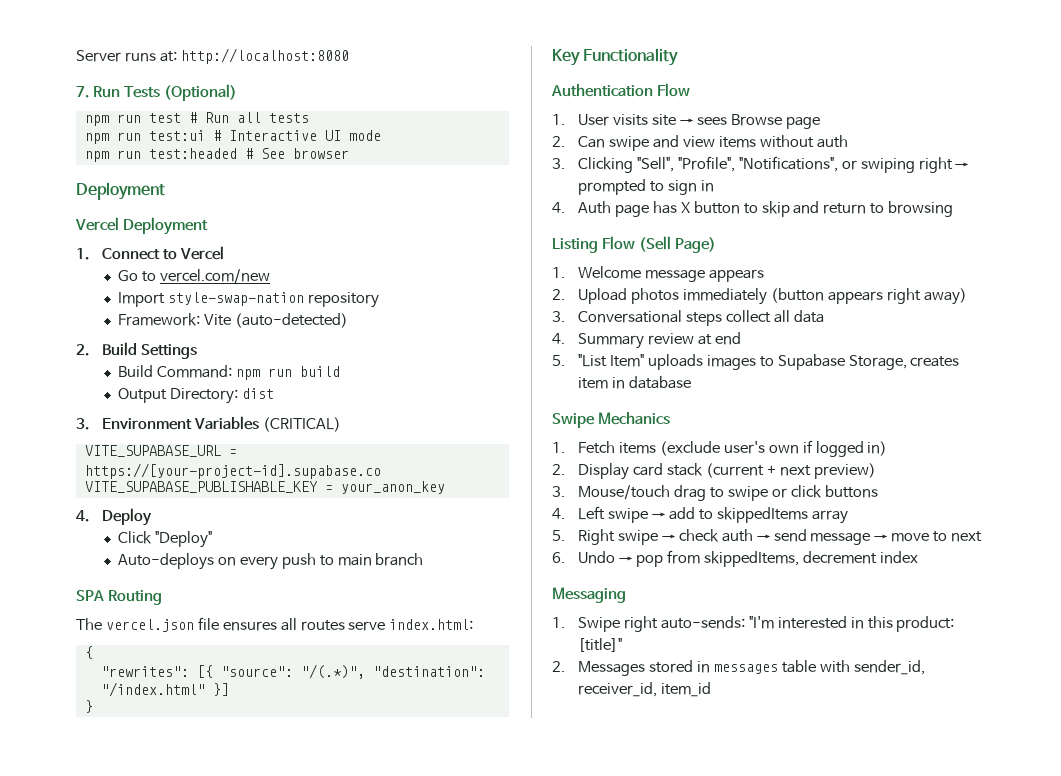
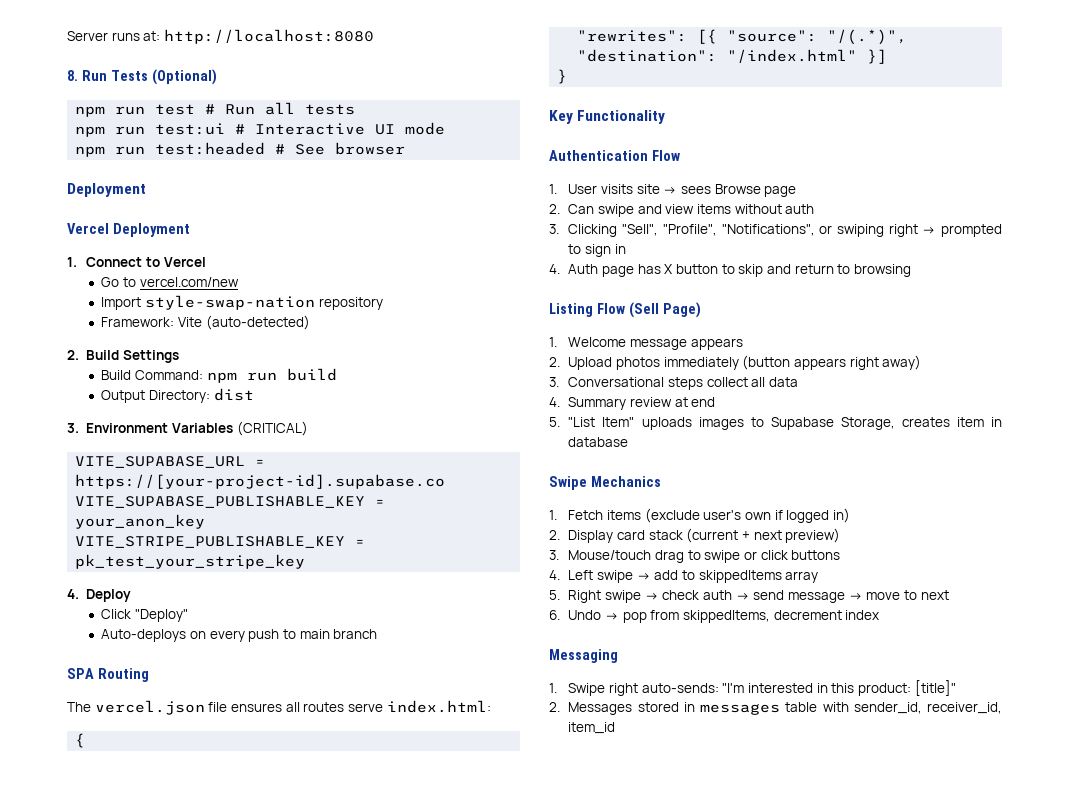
- 7. Run Tests (Optional)
+ 8. Run Tests (Optional)
+ VITE_STRIPE_PUBLISHABLE_KEY = pk_test_your_stripe_key

